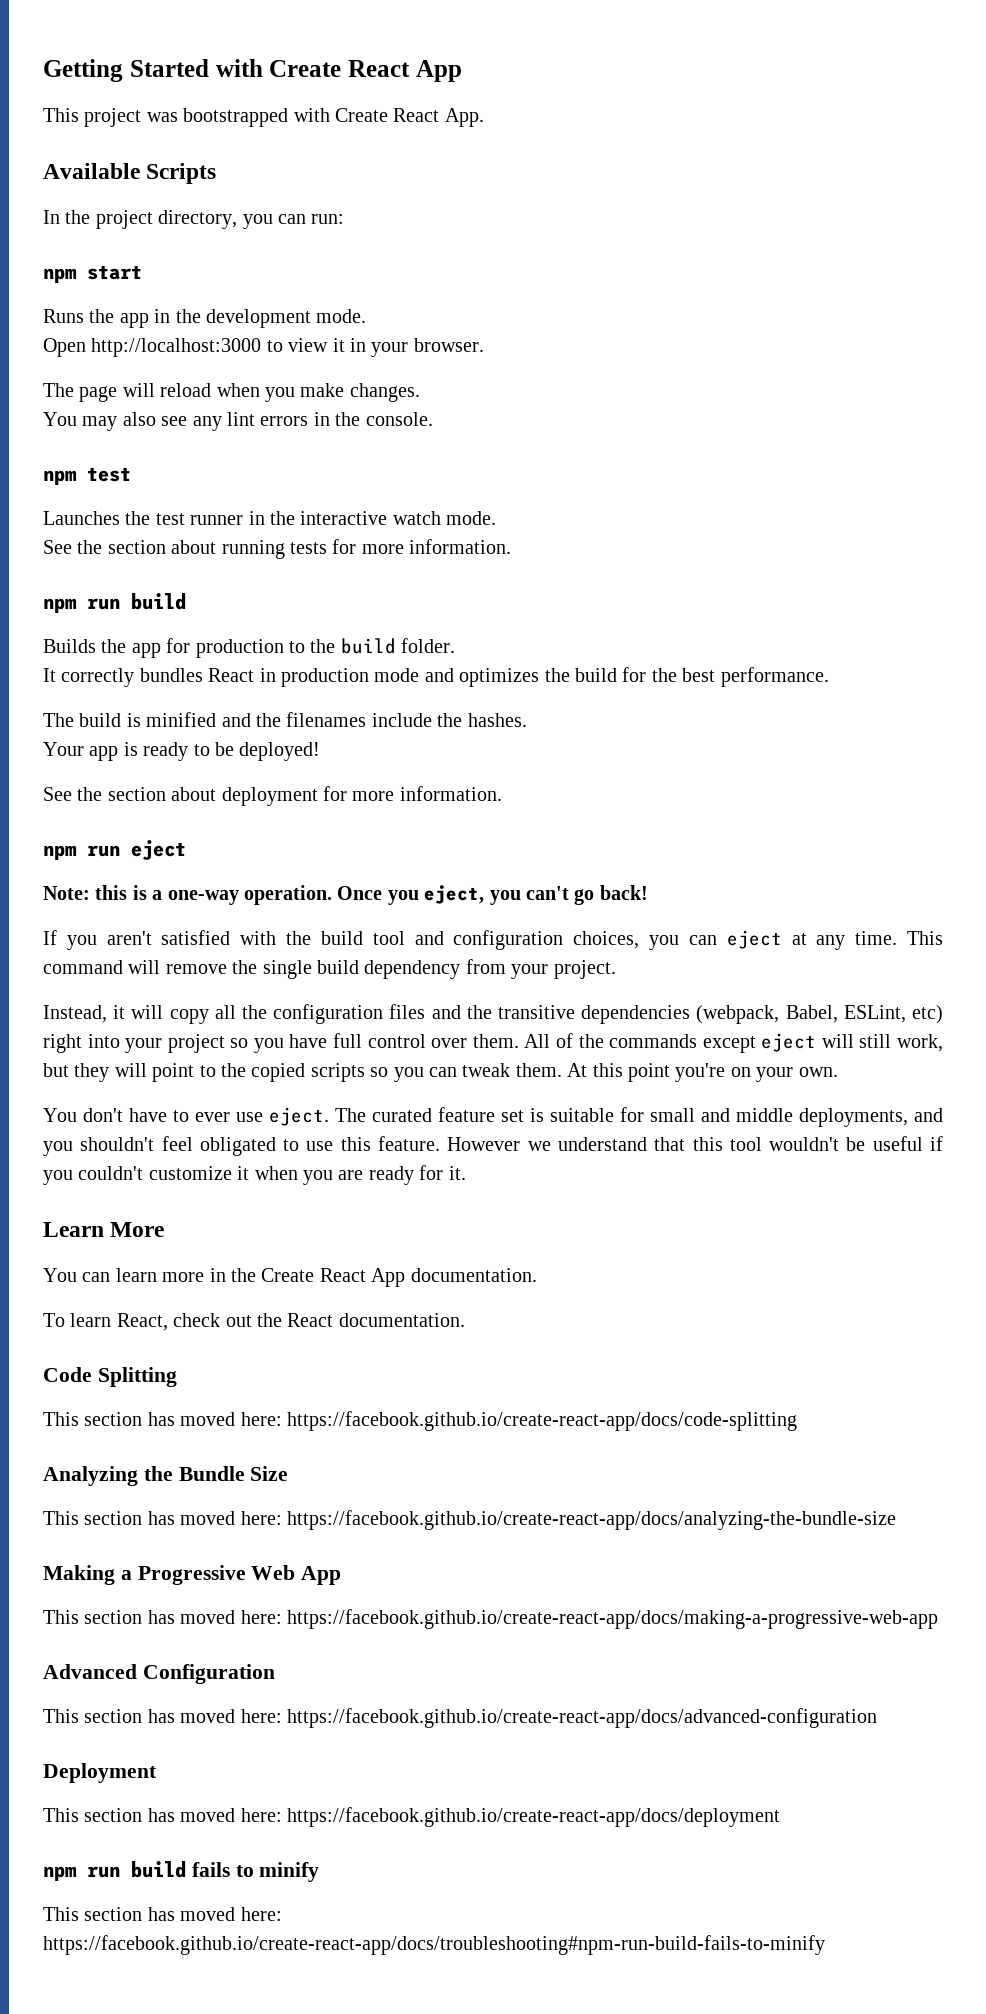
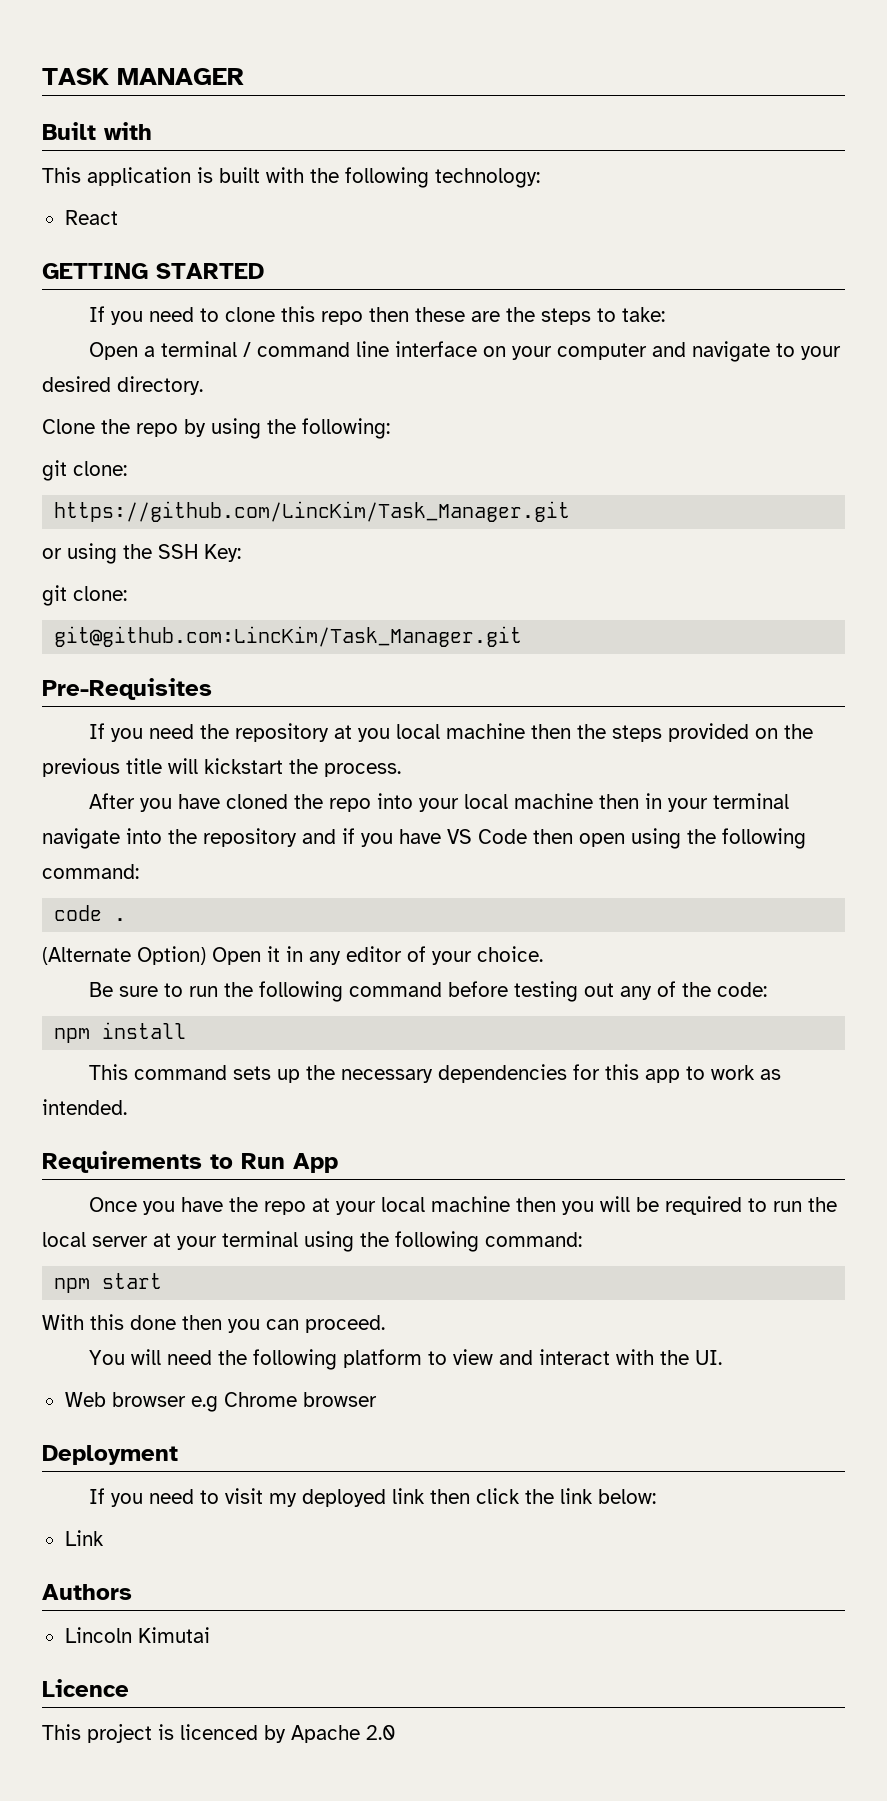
- Getting Started with Create React App
- This project was bootstrapped with Create React App.
- Available Scripts
- In the project directory, you can run:
+ TASK MANAGER
+ Built with
+ This application is built with the following technology:
+ React
+ GETTING STARTED
+ If you need to clone this repo then these are the steps to take:
+ Open a terminal / command line interface on your computer and navigate to your desired directory.
+ Clone the repo by using the following:
+ git clone:
+ https://github.com/LincKim/Task_Manager.git
+ or using the SSH Key:
+ git clone:
+ git@github.com:LincKim/Task_Manager.git
+ Pre-Requisites
+ If you need the repository at you local machine then the steps provided on the previous title will kickstart the process.
+ After you have cloned the repo into your local machine then in your terminal navigate into the repository and if you have VS Code then open using the following command:
+ code .
+ (Alternate Option) Open it in any editor of your choice.
+ Be sure to run the following command before testing out any of the code:
+ npm install
+ This command sets up the necessary dependencies for this app to work as intended.
+ Requirements to Run App
+ Once you have the repo at your local machine then you will be required to run the local server at your terminal using the following command:
  npm start
- Runs the app in the development mode.
- Open http://localhost:3000 to view it in your browser.
- The page will reload when you make changes.
- You may also see any lint errors in the console.
- npm test
- Launches the test runner in the interactive watch mode.
- See the section about running tests for more information.
- npm run build
- Builds the app for production to the build folder.
- It correctly bundles React in production mode and optimizes the build for the best performance.
- The build is minified and the filenames include the hashes.
- Your app is ready to be deployed!
- See the section about deployment for more information.
- npm run eject
- Note: this is a one-way operation. Once you eject, you can't go back!
- If you aren't satisfied with the build tool and configuration choices, you can eject at any time. This command will remove the single build dependency from your project.
- Instead, it will copy all the configuration files and the transitive dependencies (webpack, Babel, ESLint, etc) right into your project so you have full control over them. All of the commands except eject will still work, but they will point to the copied scripts so you can tweak them. At this point you're on your own.
- You don't have to ever use eject. The curated feature set is suitable for small and middle deployments, and you shouldn't feel obligated to use this feature. However we understand that this tool wouldn't be useful if you couldn't customize it when you are ready for it.
- Learn More
- You can learn more in the Create React App documentation.
- To learn React, check out the React documentation.
- Code Splitting
- This section has moved here: https://facebook.github.io/create-react-app/docs/code-splitting
- Analyzing the Bundle Size
- This section has moved here: https://facebook.github.io/create-react-app/docs/analyzing-the-bundle-size
- Making a Progressive Web App
- This section has moved here: https://facebook.github.io/create-react-app/docs/making-a-progressive-web-app
- Advanced Configuration
- This section has moved here: https://facebook.github.io/create-react-app/docs/advanced-configuration
+ With this done then you can proceed.
+ You will need the following platform to view and interact with the UI.
+ Web browser e.g Chrome browser
  Deployment
- This section has moved here: https://facebook.github.io/create-react-app/docs/deployment
- npm run build fails to minify
- This section has moved here: https://facebook.github.io/create-react-app/docs/troubleshooting#npm-run-build-fails-to-minify
+ If you need to visit my deployed link then click the link below:
+ Link
+ Authors
+ Lincoln Kimutai
+ Licence
+ This project is licenced by Apache 2.0

